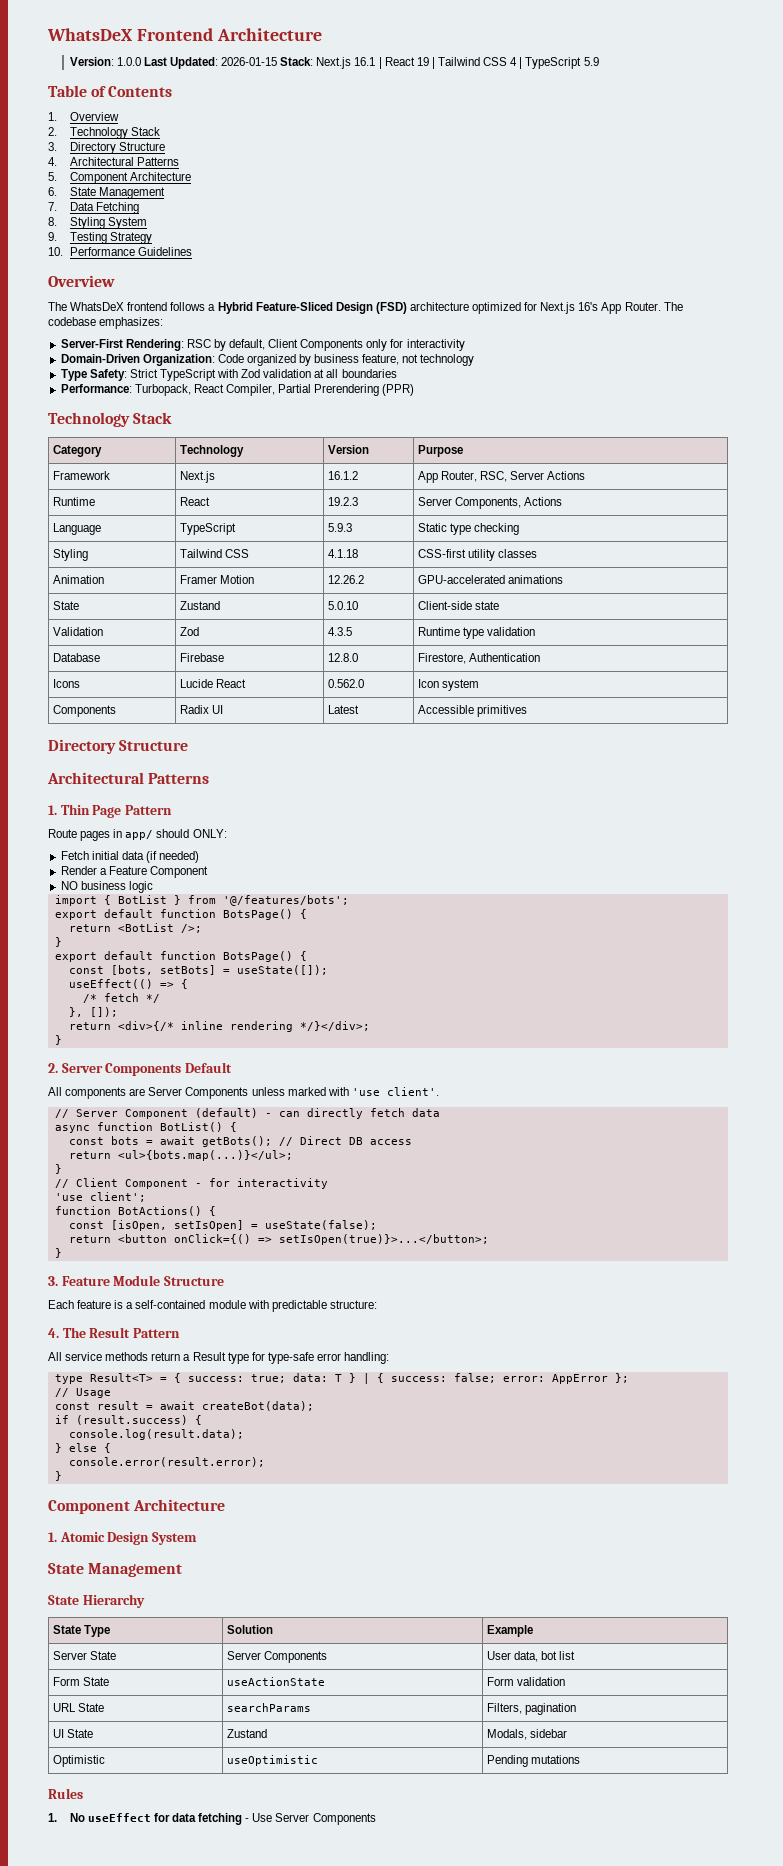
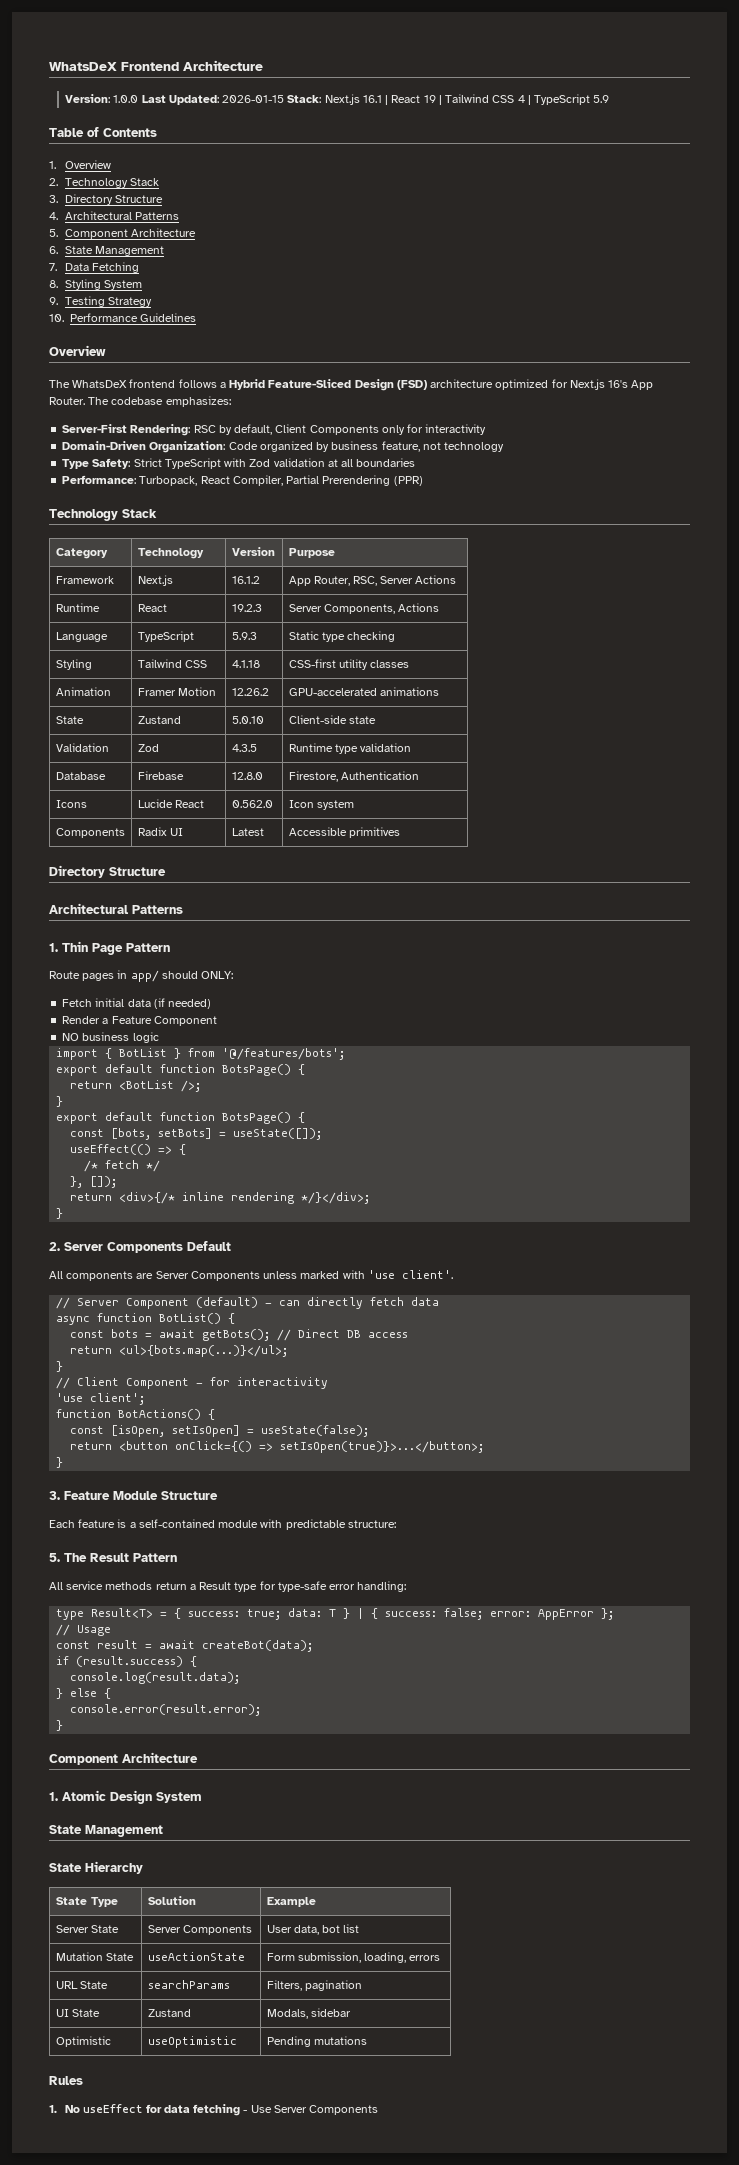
- 4. The Result Pattern
+ 5. The Result Pattern
- Form State | useActionState | Form validation
+ Mutation State | useActionState | Form submission, loading, errors

